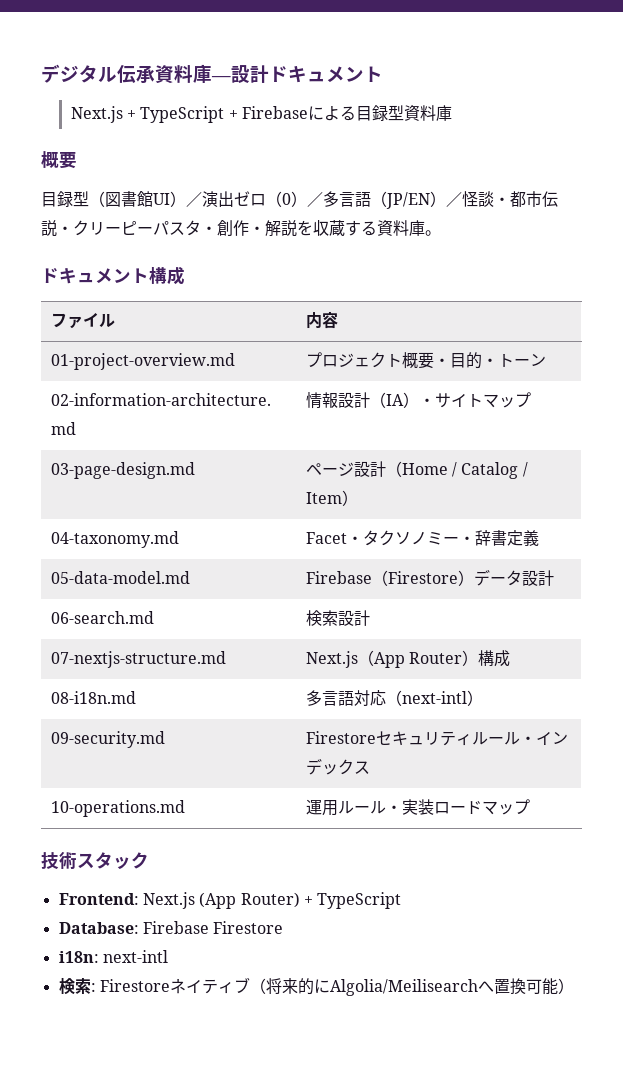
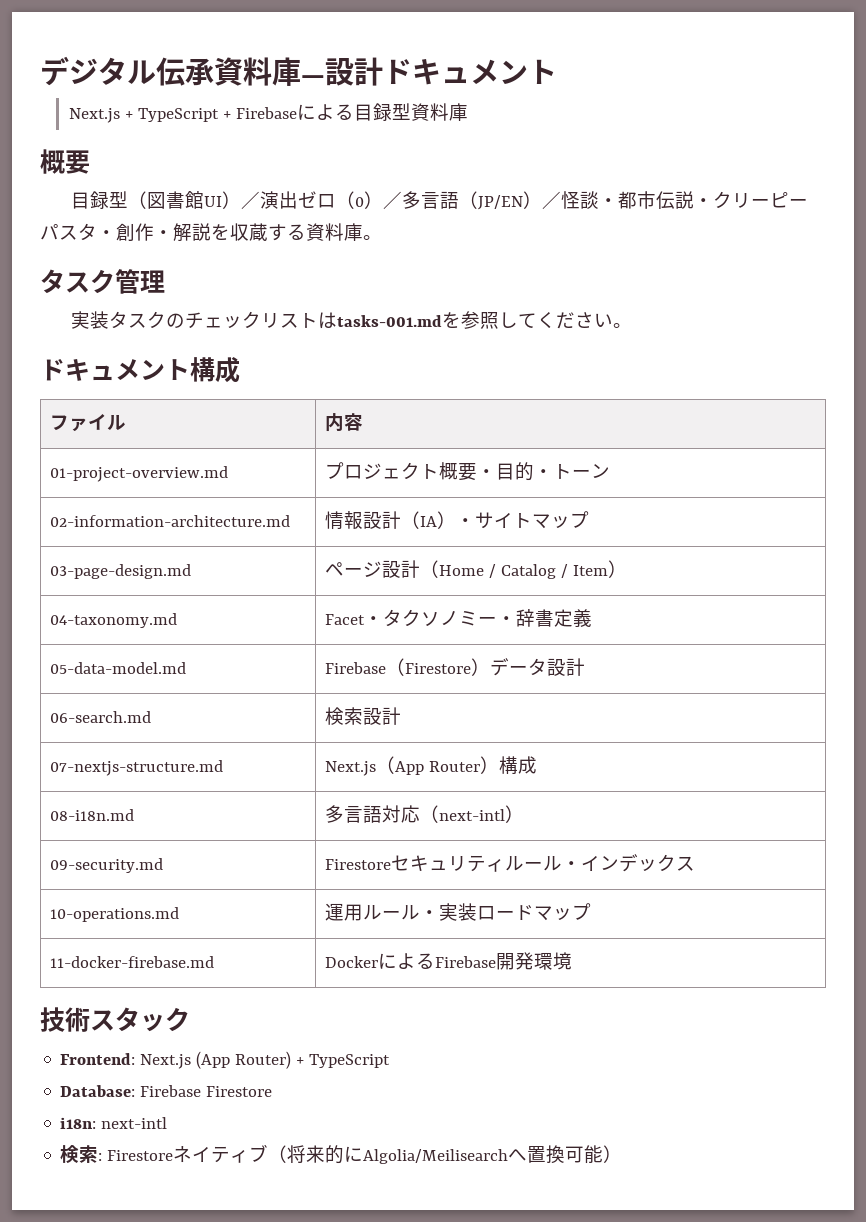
+ タスク管理
+ 実装タスクのチェックリストはtasks-001.mdを参照してください。
+ 11-docker-firebase.md | DockerによるFirebase開発環境

